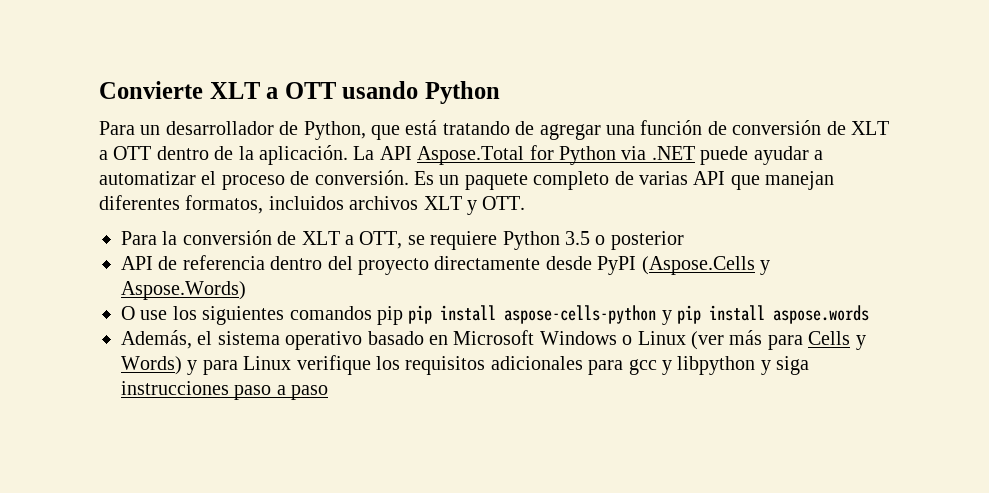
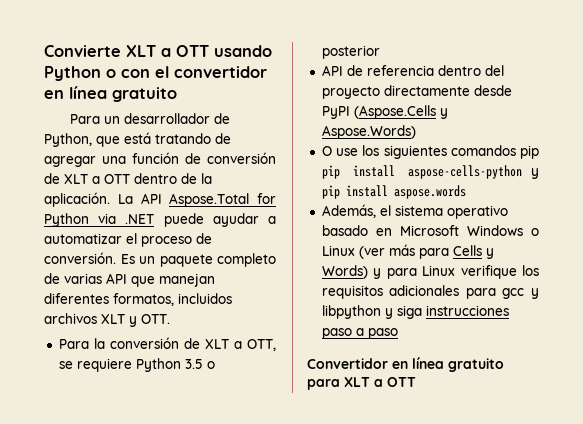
- Convierte XLT a OTT usando Python
+ Convierte XLT a OTT usando Python o con el convertidor en línea gratuito
+ Convertidor en línea gratuito para XLT a OTT

